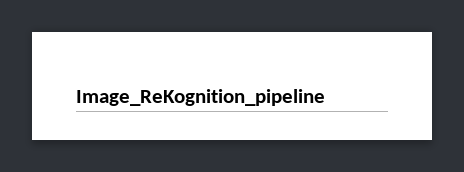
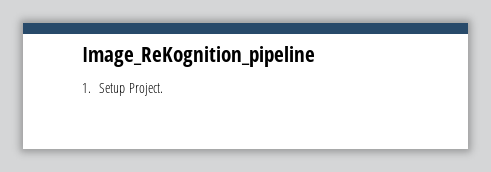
+ 1. Setup Project.

